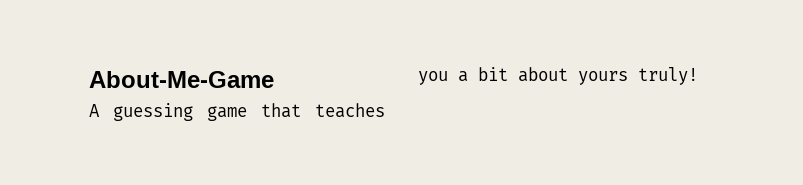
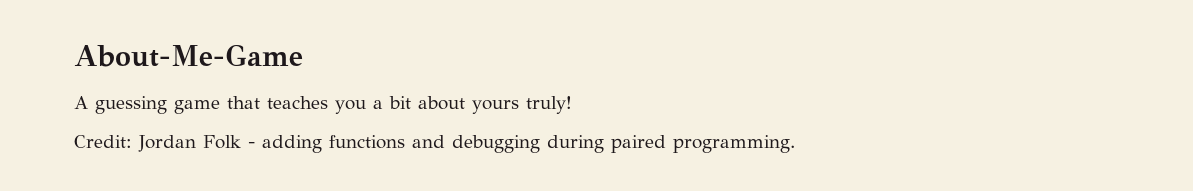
+ Credit: Jordan Folk - adding functions and debugging during paired programming.

